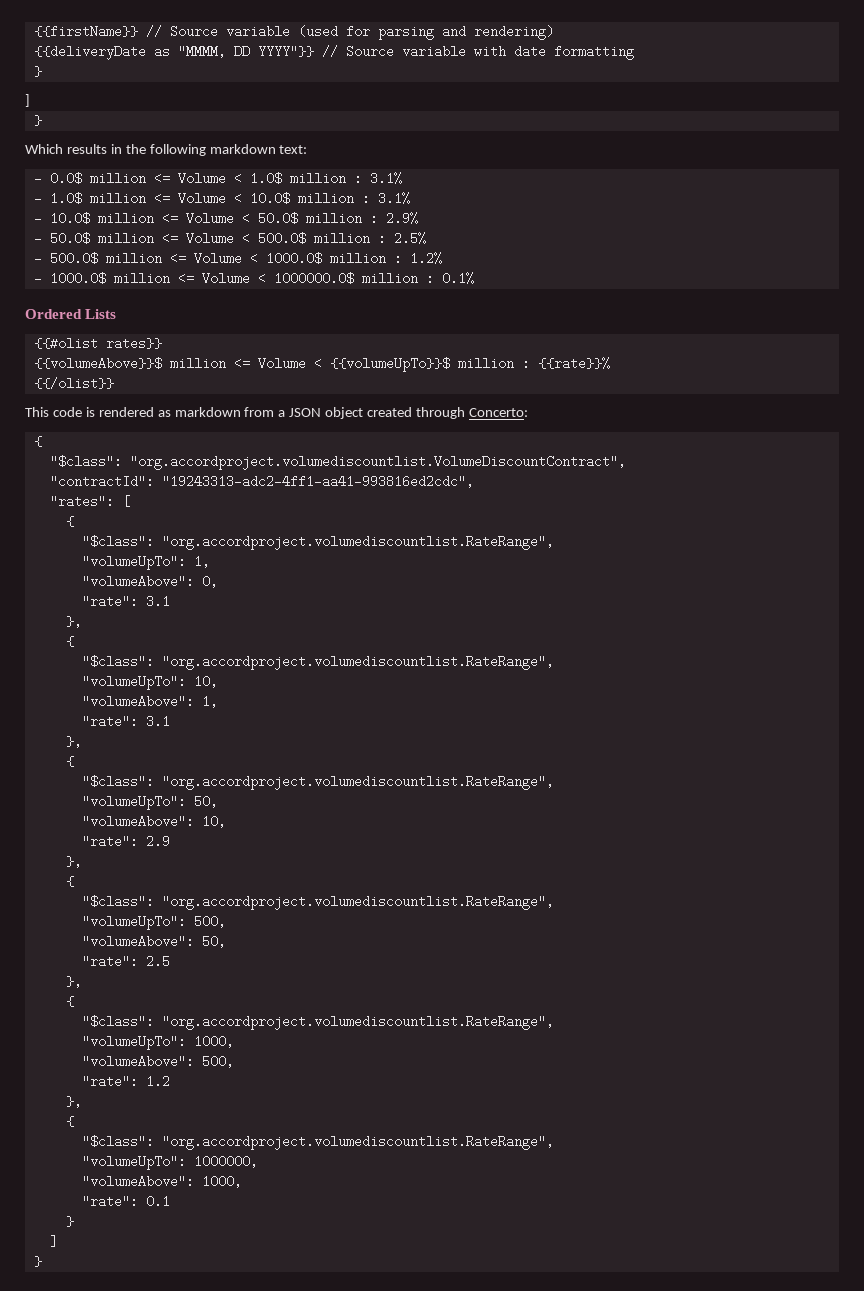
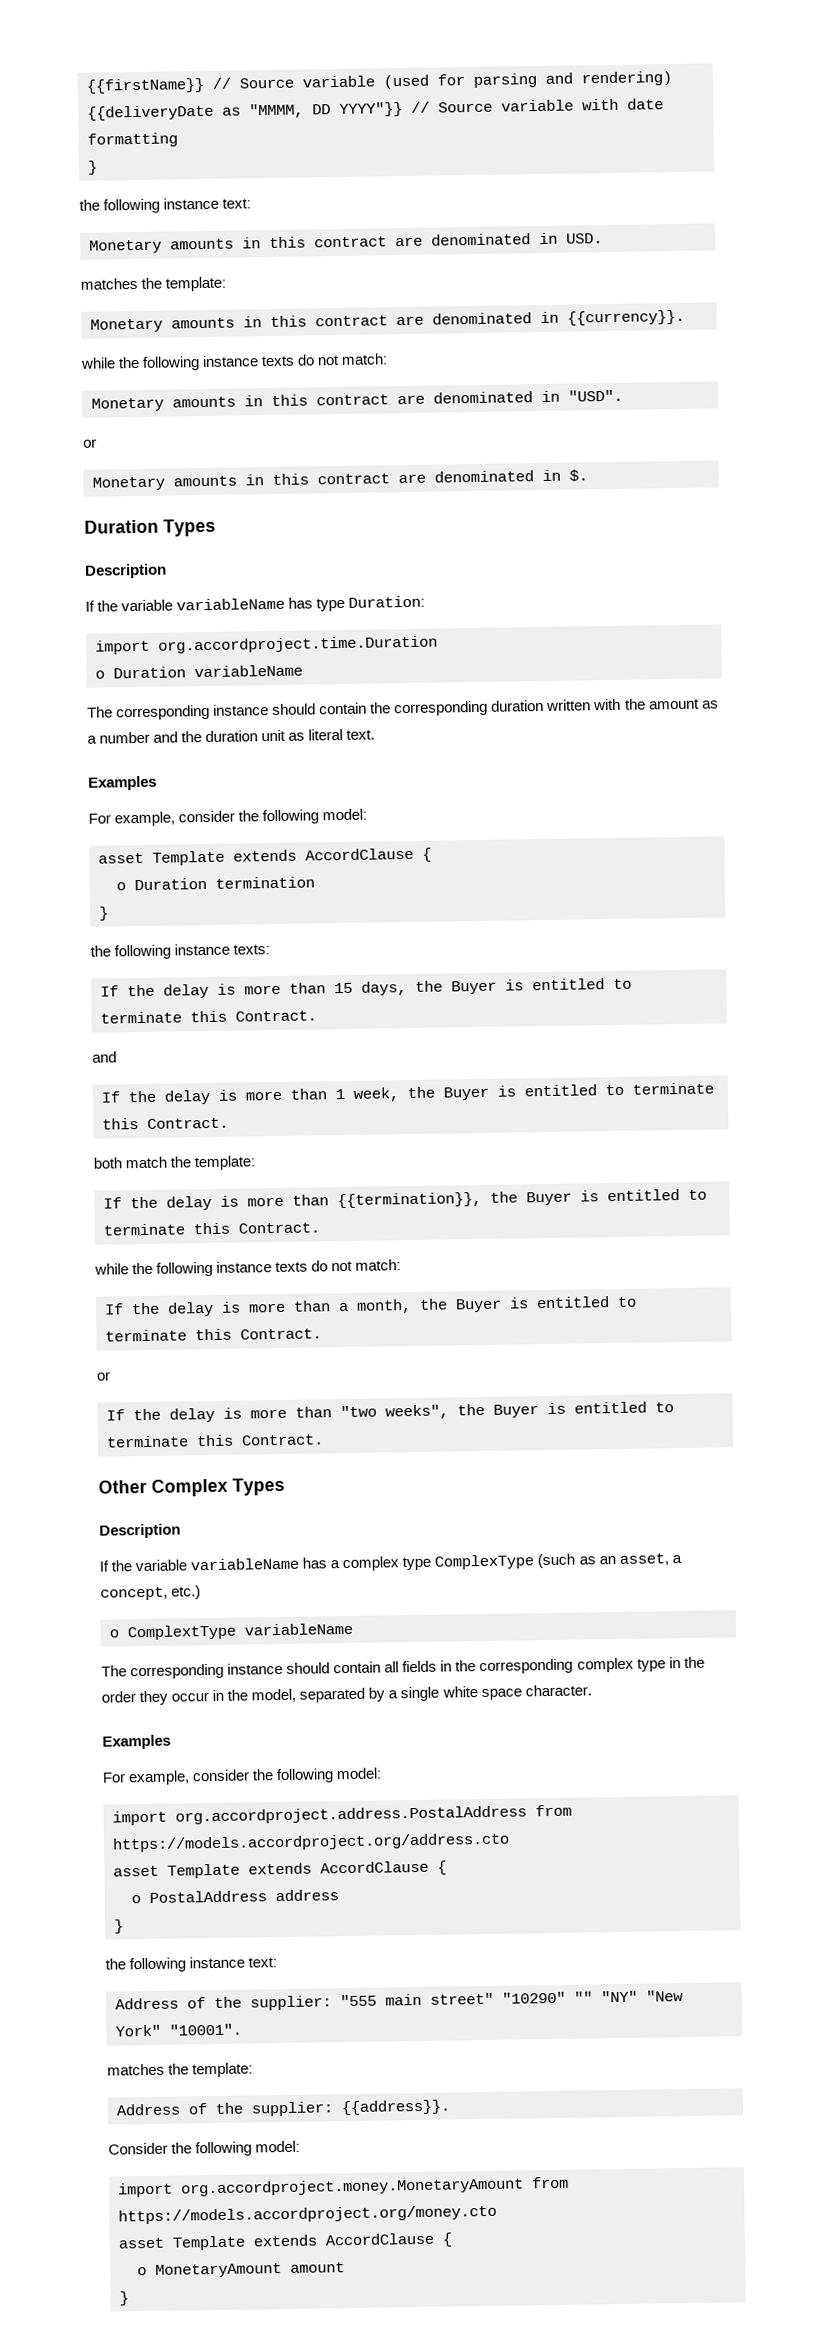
  {{deliveryDate as "MMMM, DD YYYY"}} // Source variable with date formatting
  }
- ]
+ the following instance text:
+ Monetary amounts in this contract are denominated in USD.
+ matches the template:
+ Monetary amounts in this contract are denominated in {{currency}}.
+ while the following instance texts do not match:
+ Monetary amounts in this contract are denominated in "USD".
+ or
+ Monetary amounts in this contract are denominated in $.
+ Duration Types
+ Description
+ If the variable variableName has type Duration:
+ import org.accordproject.time.Duration
+ o Duration variableName
+ The corresponding instance should contain the corresponding duration written with the amount as a number and the duration unit as literal text.
+ Examples
+ For example, consider the following model:
+ asset Template extends AccordClause {
+ o Duration termination
  }
- Which results in the following markdown text:
- - 0.0$ million <= Volume < 1.0$ million : 3.1%
- - 1.0$ million <= Volume < 10.0$ million : 3.1%
- - 10.0$ million <= Volume < 50.0$ million : 2.9%
- - 50.0$ million <= Volume < 500.0$ million : 2.5%
- - 500.0$ million <= Volume < 1000.0$ million : 1.2%
- - 1000.0$ million <= Volume < 1000000.0$ million : 0.1%
- Ordered Lists
- {{#olist rates}}
- {{volumeAbove}}$ million <= Volume < {{volumeUpTo}}$ million : {{rate}}%
- {{/olist}}
- This code is rendered as markdown from a JSON object created through Concerto:
- {
- "$class": "org.accordproject.volumediscountlist.VolumeDiscountContract",
- "contractId": "19243313-adc2-4ff1-aa41-993816ed2cdc",
- "rates": [
- {
- "$class": "org.accordproject.volumediscountlist.RateRange",
- "volumeUpTo": 1,
- "volumeAbove": 0,
- "rate": 3.1
- },
- {
- "$class": "org.accordproject.volumediscountlist.RateRange",
- "volumeUpTo": 10,
- "volumeAbove": 1,
- "rate": 3.1
- },
- {
- "$class": "org.accordproject.volumediscountlist.RateRange",
- "volumeUpTo": 50,
- "volumeAbove": 10,
- "rate": 2.9
- },
- {
- "$class": "org.accordproject.volumediscountlist.RateRange",
- "volumeUpTo": 500,
- "volumeAbove": 50,
- "rate": 2.5
- },
- {
- "$class": "org.accordproject.volumediscountlist.RateRange",
- "volumeUpTo": 1000,
- "volumeAbove": 500,
- "rate": 1.2
- },
- {
- "$class": "org.accordproject.volumediscountlist.RateRange",
- "volumeUpTo": 1000000,
- "volumeAbove": 1000,
- "rate": 0.1
+ the following instance texts:
+ If the delay is more than 15 days, the Buyer is entitled to terminate this Contract.
+ and
+ If the delay is more than 1 week, the Buyer is entitled to terminate this Contract.
+ both match the template:
+ If the delay is more than {{termination}}, the Buyer is entitled to terminate this Contract.
+ while the following instance texts do not match:
+ If the delay is more than a month, the Buyer is entitled to terminate this Contract.
+ or
+ If the delay is more than "two weeks", the Buyer is entitled to terminate this Contract.
+ Other Complex Types
+ Description
+ If the variable variableName has a complex type ComplexType (such as an asset, a concept, etc.)
+ o ComplextType variableName
+ The corresponding instance should contain all fields in the corresponding complex type in the order they occur in the model, separated by a single white space character.
+ Examples
+ For example, consider the following model:
+ import org.accordproject.address.PostalAddress from https://models.accordproject.org/address.cto
+ asset Template extends AccordClause {
+ o PostalAddress address
  }
- ]
+ the following instance text:
+ Address of the supplier: "555 main street" "10290" "" "NY" "New York" "10001".
+ matches the template:
+ Address of the supplier: {{address}}.
+ Consider the following model:
+ import org.accordproject.money.MonetaryAmount from https://models.accordproject.org/money.cto
+ asset Template extends AccordClause {
+ o MonetaryAmount amount

